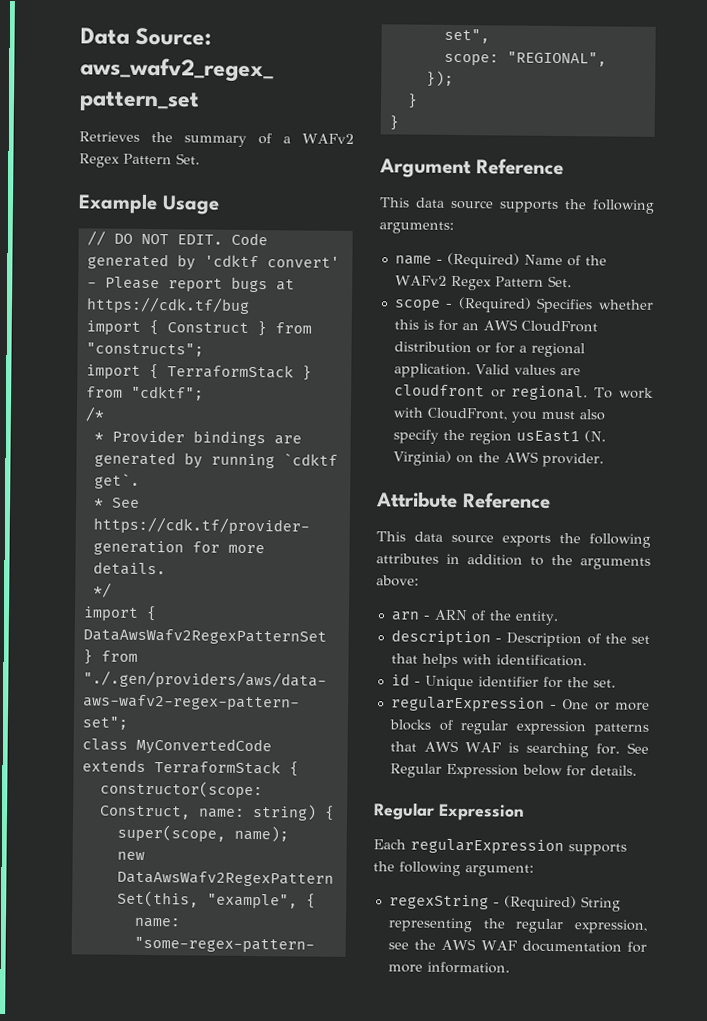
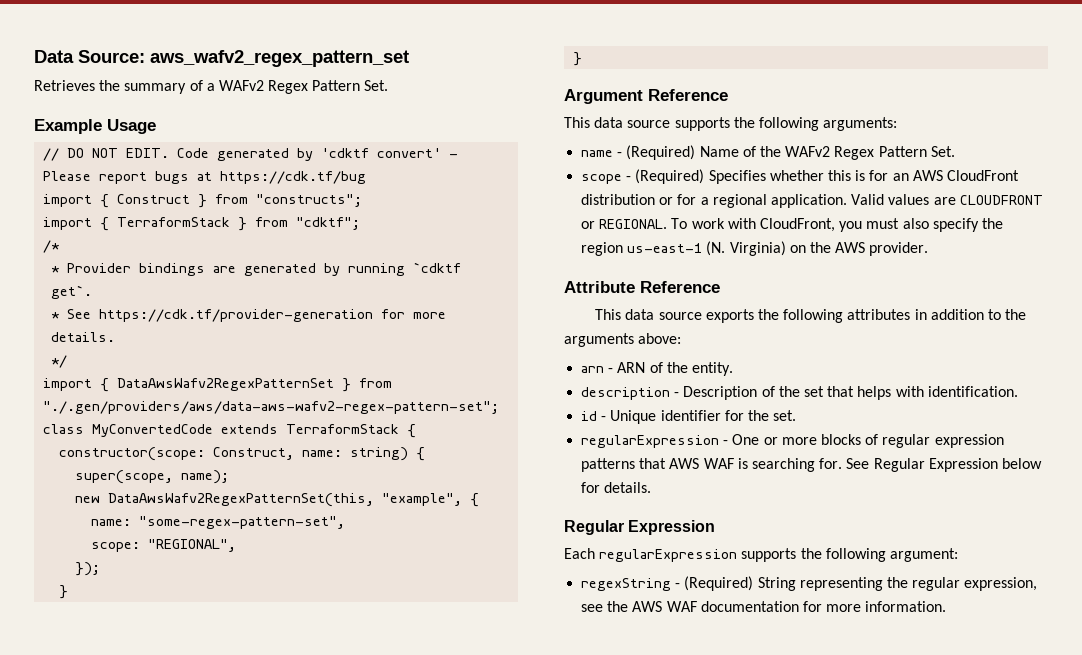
- Valid values are cloudfront or regional.
+ Valid values are CLOUDFRONT or REGIONAL.
- To work with CloudFront, you must also specify the region usEast1 (N. Virginia) on the AWS provider.
+ To work with CloudFront, you must also specify the region us-east-1 (N. Virginia) on the AWS provider.

